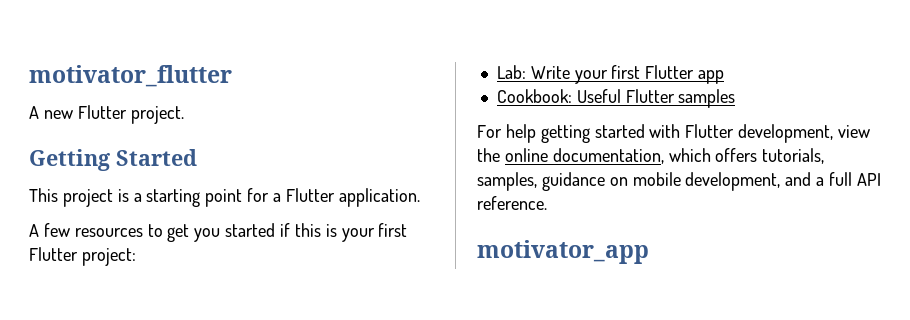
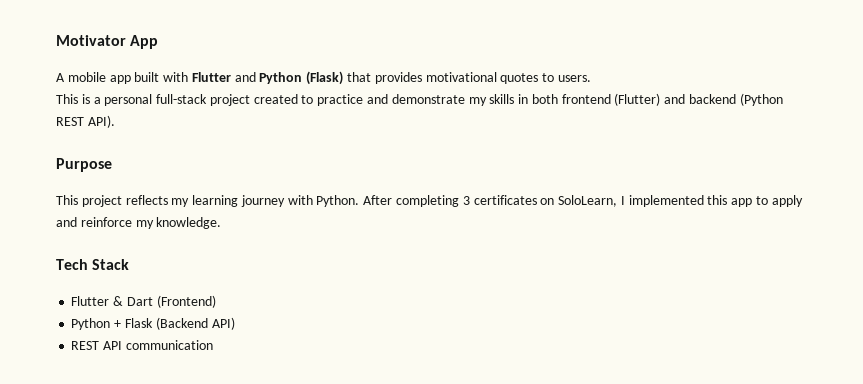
- motivator_flutter
- A new Flutter project.
- Getting Started
- This project is a starting point for a Flutter application.
- A few resources to get you started if this is your first Flutter project:
- Lab: Write your first Flutter app
- Cookbook: Useful Flutter samples
- For help getting started with Flutter development, view the online documentation, which offers tutorials, samples, guidance on mobile development, and a full API reference.
- motivator_app
+ Motivator App
+ A mobile app built with Flutter and Python (Flask) that provides motivational quotes to users.
+ This is a personal full-stack project created to practice and demonstrate my skills in both frontend (Flutter) and backend (Python REST API).
+ Purpose
+ This project reflects my learning journey with Python. After completing 3 certificates on SoloLearn, I implemented this app to apply and reinforce my knowledge.
+ Tech Stack
+ Flutter & Dart (Frontend)
+ Python + Flask (Backend API)
+ REST API communication

